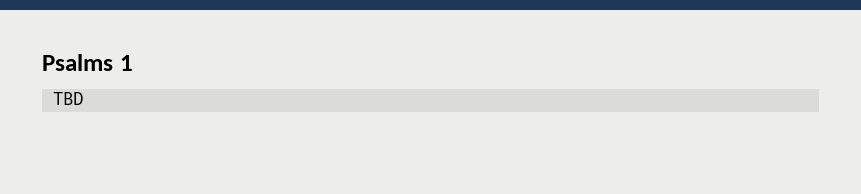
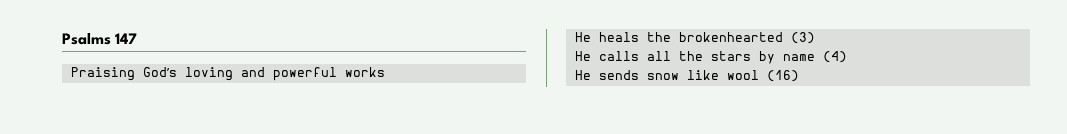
- Psalms 1
- TBD
+ Psalms 147
+ Praising God’s loving and powerful works
+ He heals the brokenhearted (3)
+ He calls all the stars by name (4)
+ He sends snow like wool (16)

